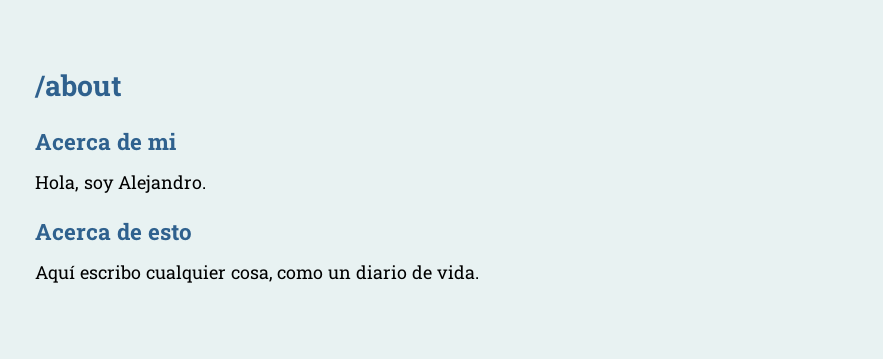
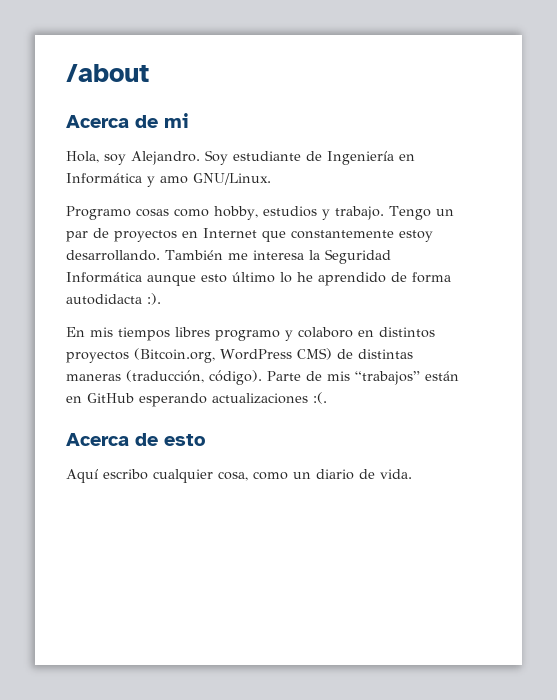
+ Soy estudiante de Ingeniería en Informática y amo GNU/Linux.
+ Programo cosas como hobby, estudios y trabajo. Tengo un par de proyectos en Internet que constantemente estoy desarrollando. También me interesa la Seguridad Informática aunque esto último lo he aprendido de forma autodidacta :).
+ En mis tiempos libres programo y colaboro en distintos proyectos (Bitcoin.org, WordPress CMS) de distintas maneras (traducción, código). Parte de mis “trabajos” están en GitHub esperando actualizaciones :(.

